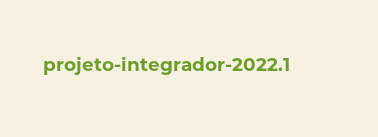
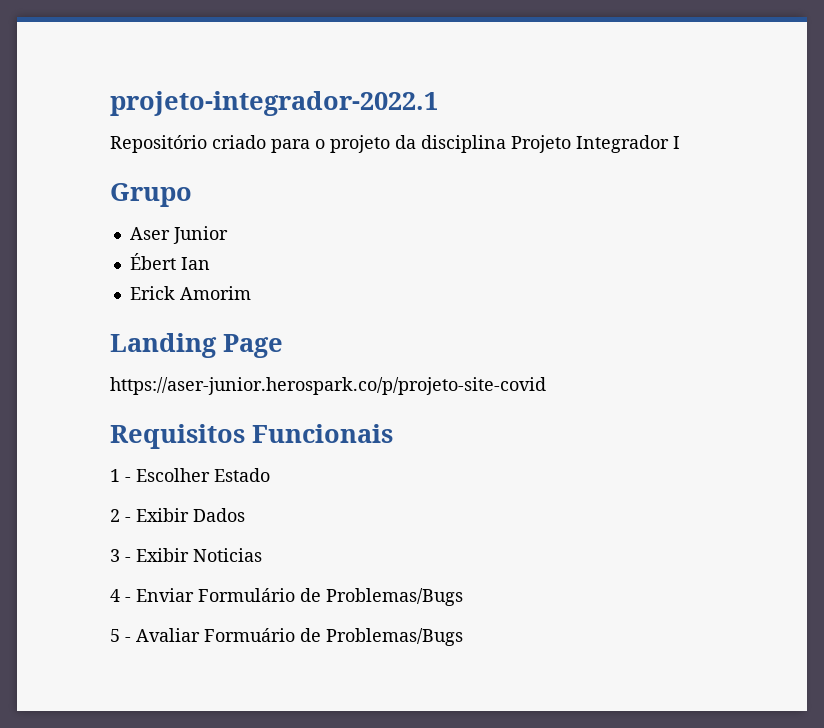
+ Repositório criado para o projeto da disciplina Projeto Integrador I
+ Grupo
+ Aser Junior
+ Ébert Ian
+ Erick Amorim
+ Landing Page
+ https://aser-junior.herospark.co/p/projeto-site-covid
+ Requisitos Funcionais
+ 1 - Escolher Estado
+ 2 - Exibir Dados
+ 3 - Exibir Noticias
+ 4 - Enviar Formulário de Problemas/Bugs
+ 5 - Avaliar Formuário de Problemas/Bugs

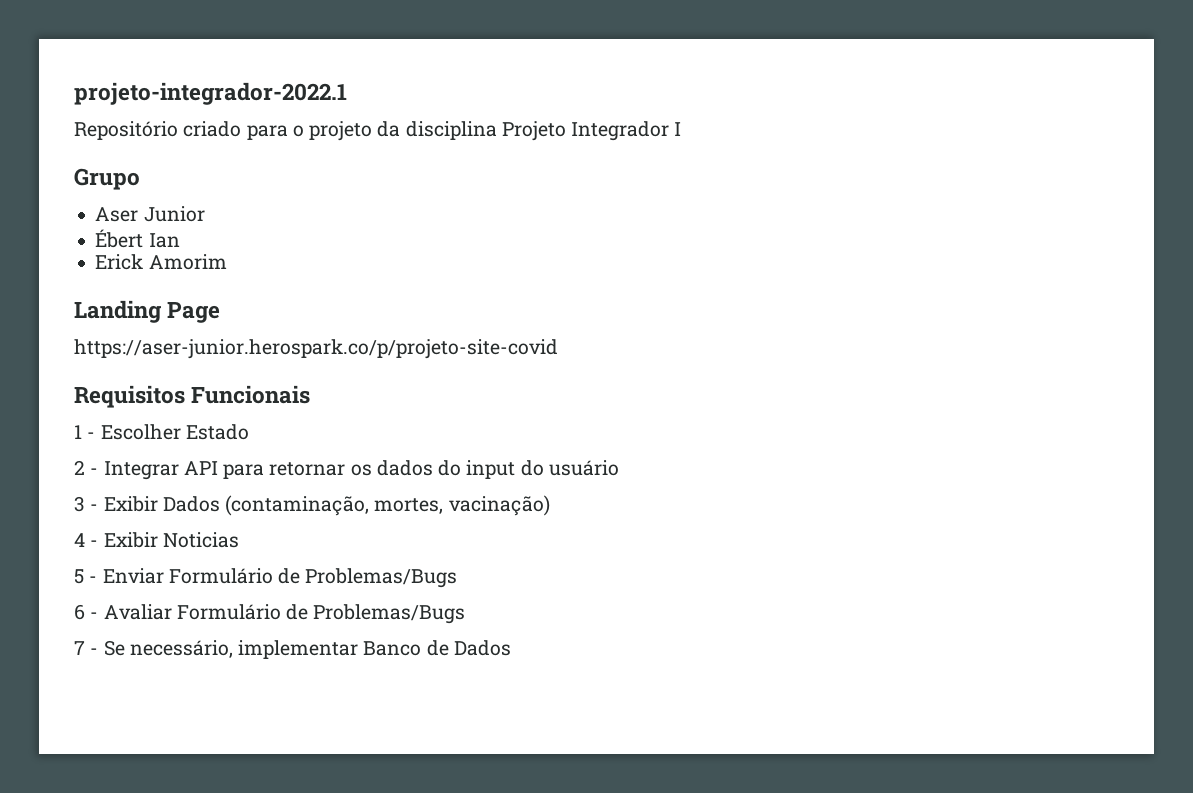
- 2 - Exibir Dados
- 3 - Exibir Noticias
+ 2 - Integrar API para retornar os dados do input do usuário
+ 3 - Exibir Dados (contaminação, mortes, vacinação)
+ 4 - Exibir Noticias
- 4 - Enviar Formulário de Problemas/Bugs
+ 5 - Enviar Formulário de Problemas/Bugs
- 5 - Avaliar Formuário de Problemas/Bugs
+ 6 - Avaliar Formulário de Problemas/Bugs
+ 7 - Se necessário, implementar Banco de Dados

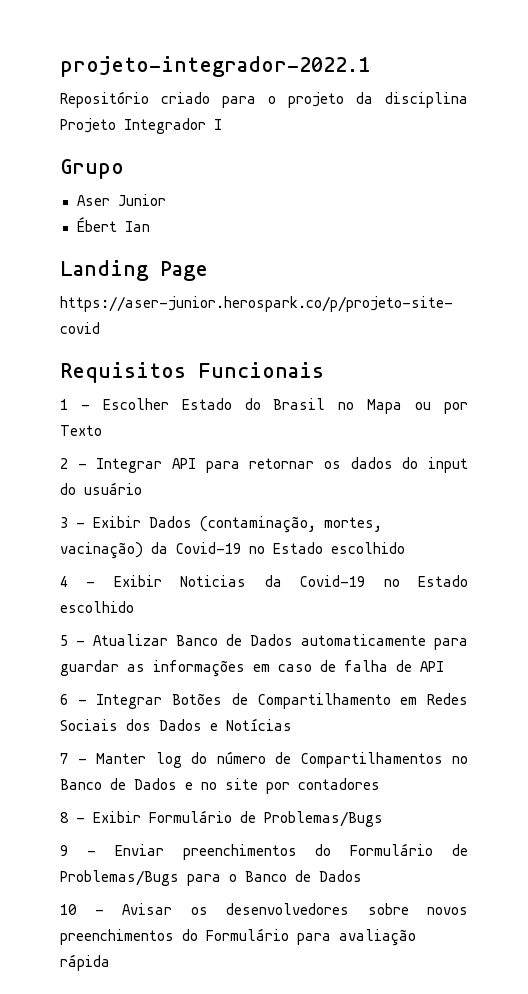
- Erick Amorim
- 1 - Escolher Estado
+ 1 - Escolher Estado do Brasil no Mapa ou por Texto
- 3 - Exibir Dados (contaminação, mortes, vacinação)
+ 3 - Exibir Dados (contaminação, mortes, vacinação) da Covid-19 no Estado escolhido
- 4 - Exibir Noticias
- 5 - Enviar Formulário de Problemas/Bugs
- 6 - Avaliar Formulário de Problemas/Bugs
- 7 - Se necessário, implementar Banco de Dados
+ 4 - Exibir Noticias da Covid-19 no Estado escolhido
+ 5 - Atualizar Banco de Dados automaticamente para guardar as informações em caso de falha de API
+ 6 - Integrar Botões de Compartilhamento em Redes Sociais dos Dados e Notícias
+ 7 - Manter log do número de Compartilhamentos no Banco de Dados e no site por contadores
+ 8 - Exibir Formulário de Problemas/Bugs
+ 9 - Enviar preenchimentos do Formulário de Problemas/Bugs para o Banco de Dados
+ 10 - Avisar os desenvolvedores sobre novos preenchimentos do Formulário para avaliação rápida

